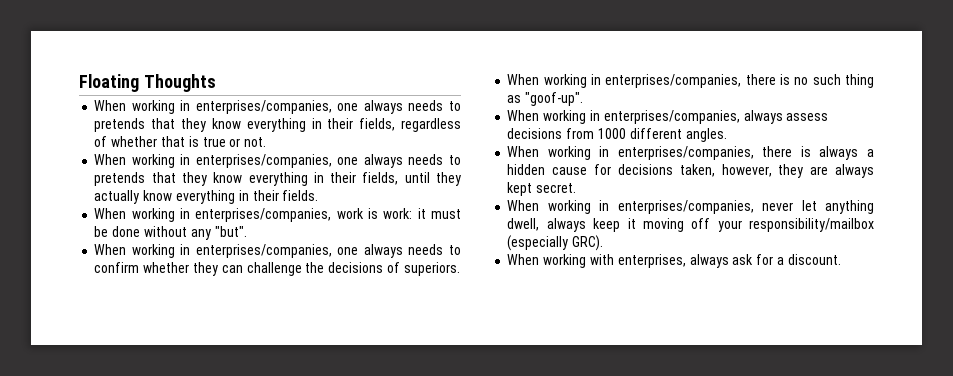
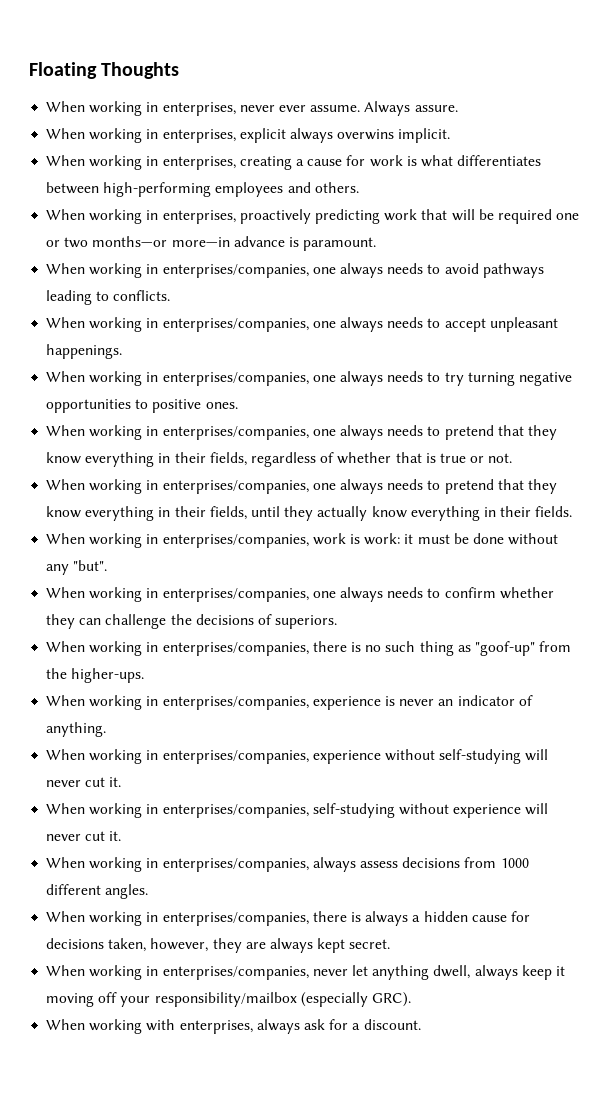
- When working in enterprises/companies, one always needs to pretends that they know everything in their fields, regardless of whether that is true or not.
+ When working in enterprises, never ever assume. Always assure.
+ When working in enterprises, explicit always overwins implicit.
+ When working in enterprises, creating a cause for work is what differentiates between high-performing employees and others.
+ When working in enterprises, proactively predicting work that will be required one or two months—or more—in advance is paramount.
+ When working in enterprises/companies, one always needs to avoid pathways leading to conflicts.
+ When working in enterprises/companies, one always needs to accept unpleasant happenings.
+ When working in enterprises/companies, one always needs to try turning negative opportunities to positive ones.
+ When working in enterprises/companies, one always needs to pretend that they know everything in their fields, regardless of whether that is true or not.
- When working in enterprises/companies, one always needs to pretends that they know everything in their fields, until they actually know everything in their fields.
+ When working in enterprises/companies, one always needs to pretend that they know everything in their fields, until they actually know everything in their fields.
- When working in enterprises/companies, there is no such thing as "goof-up".
+ When working in enterprises/companies, there is no such thing as "goof-up" from the higher-ups.
+ When working in enterprises/companies, experience is never an indicator of anything.
+ When working in enterprises/companies, experience without self-studying will never cut it.
+ When working in enterprises/companies, self-studying without experience will never cut it.

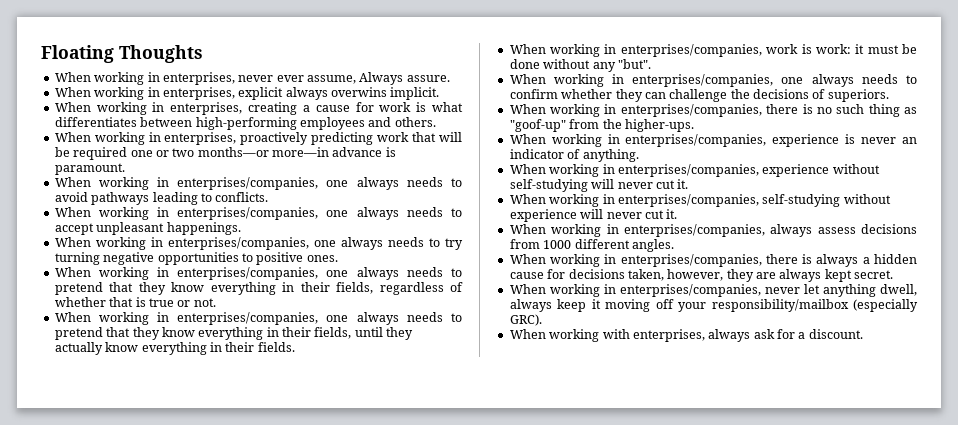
- When working in enterprises, never ever assume. Always assure.
+ When working in enterprises, never ever assume, Always assure.

